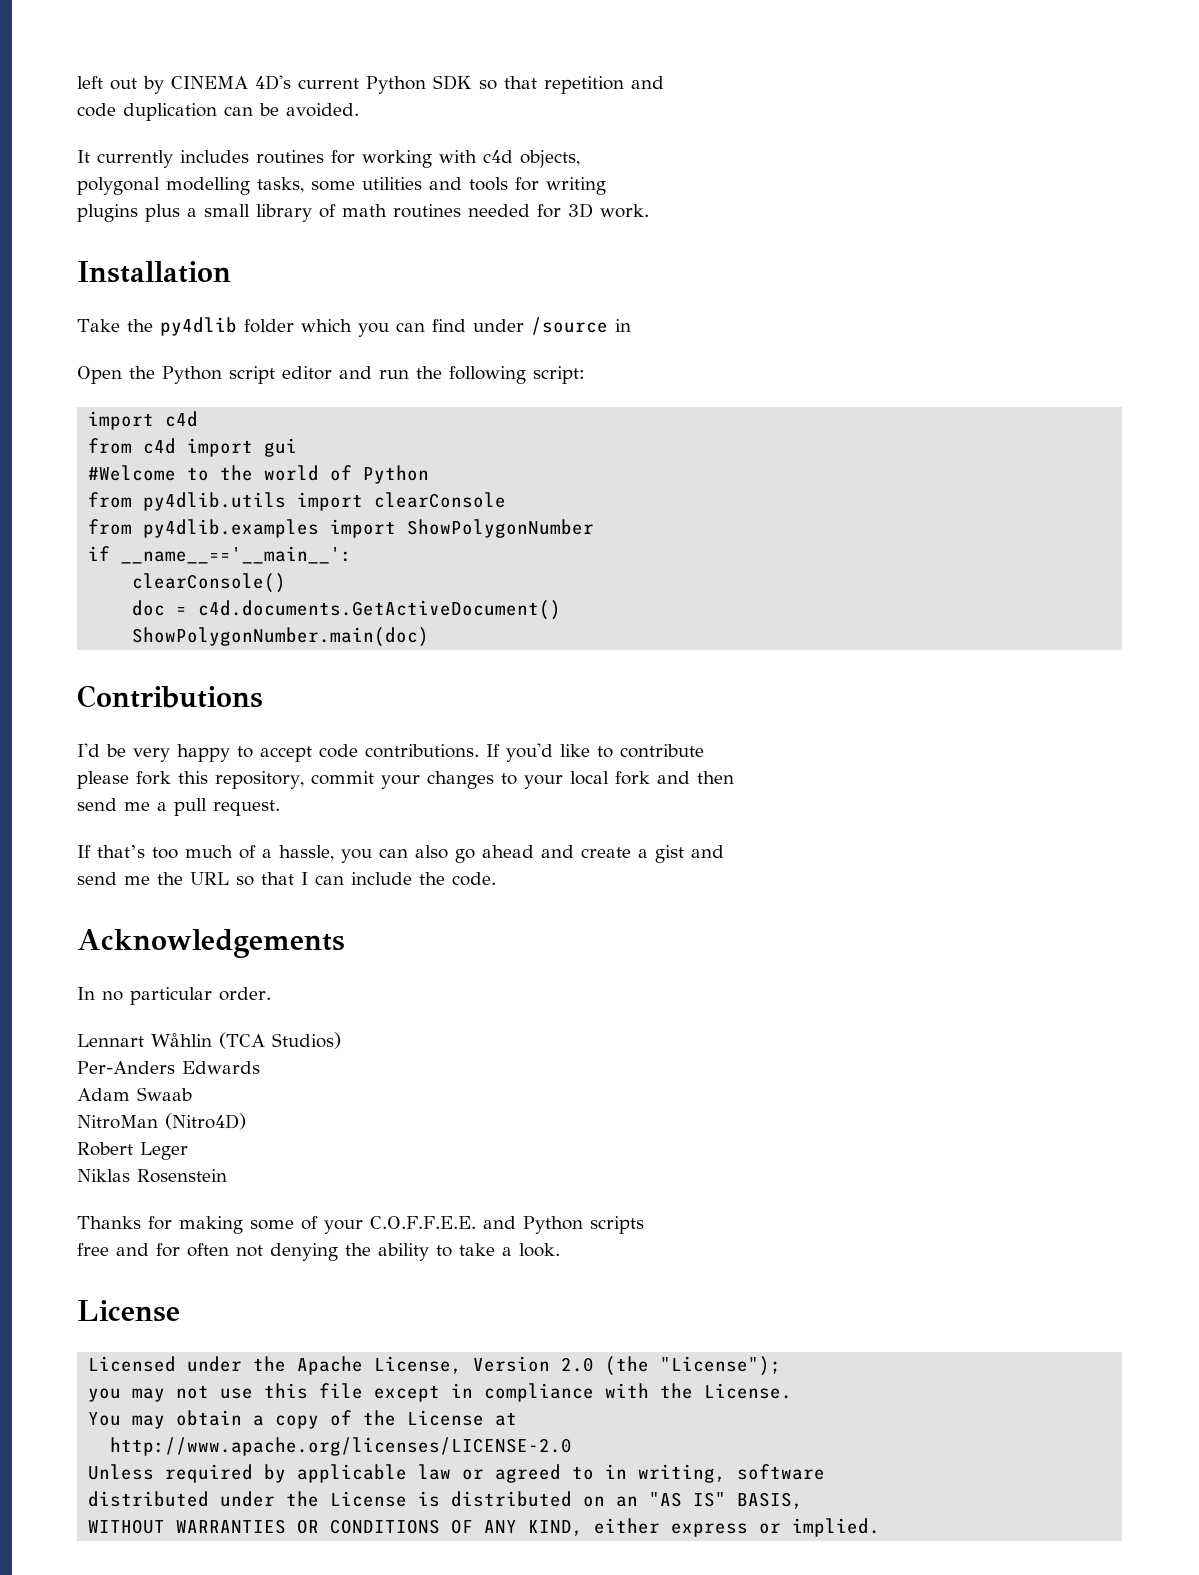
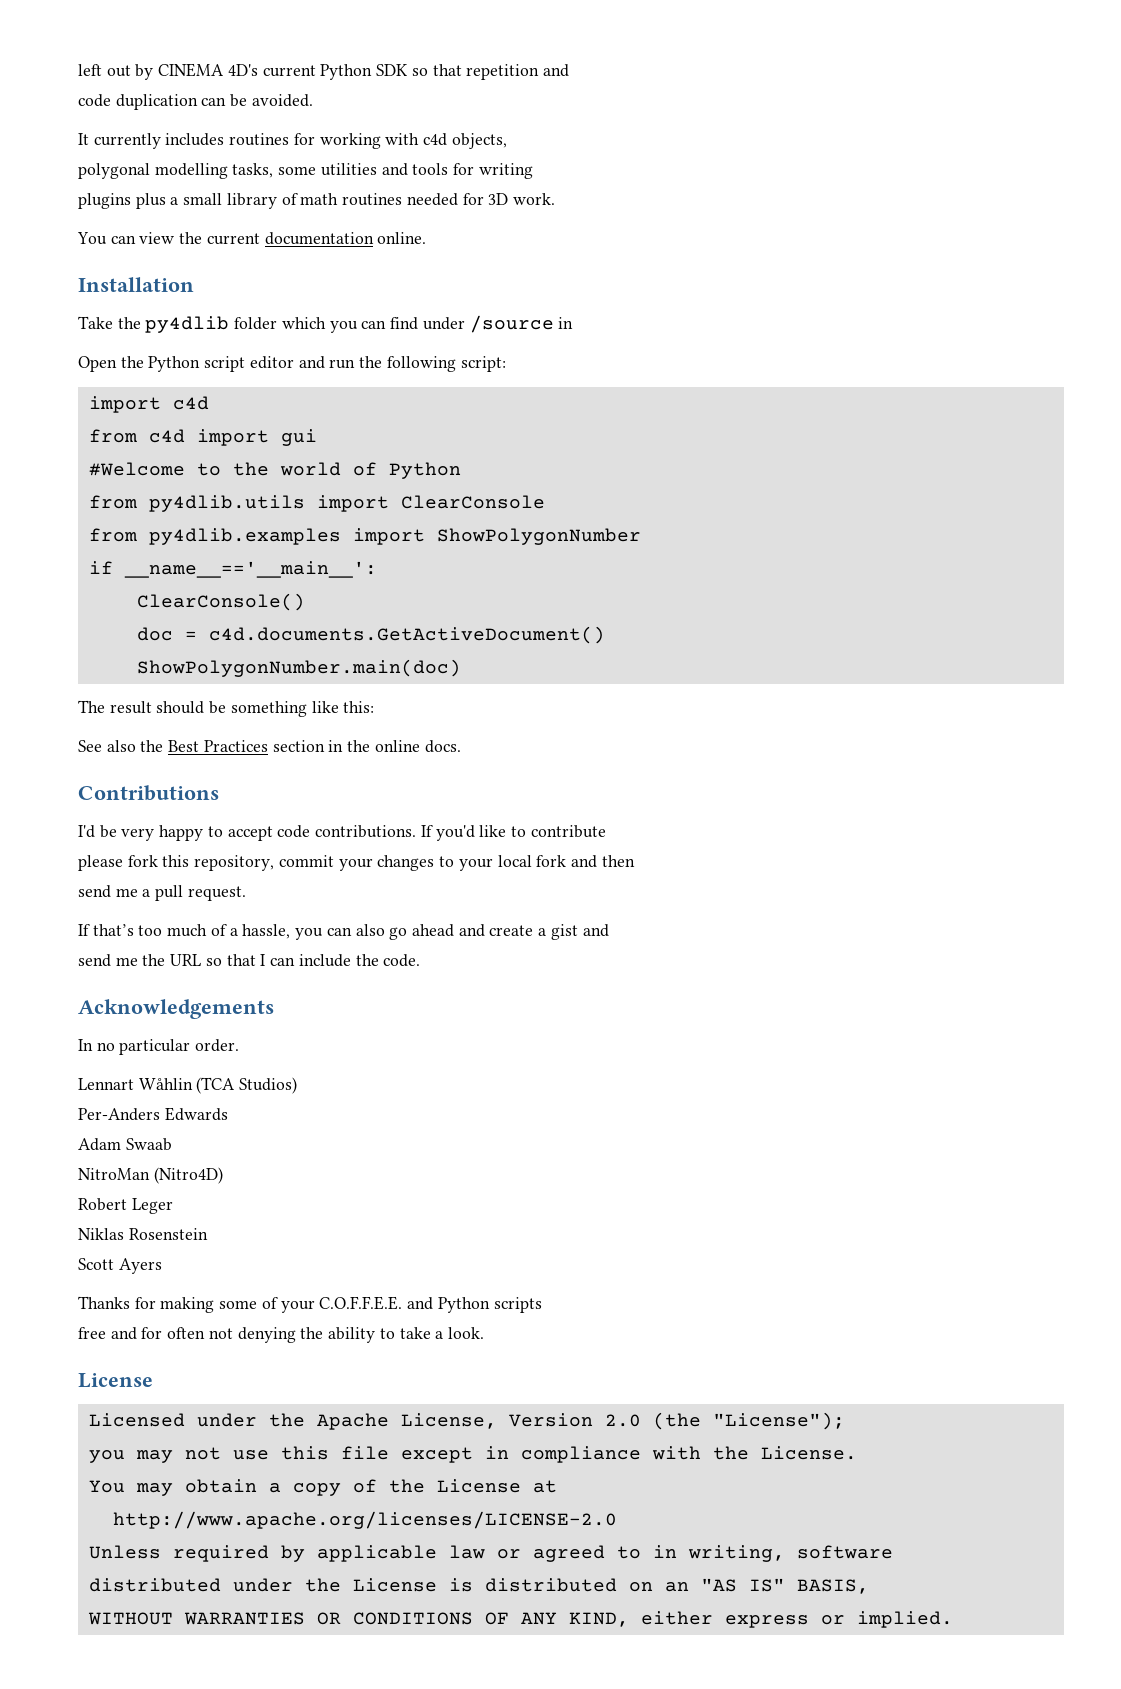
+ You can view the current documentation online.
- from py4dlib.utils import clearConsole
+ from py4dlib.utils import ClearConsole
- clearConsole()
+ ClearConsole()
+ The result should be something like this:
+ See also the Best Practices section in the online docs.
+ Scott Ayers

